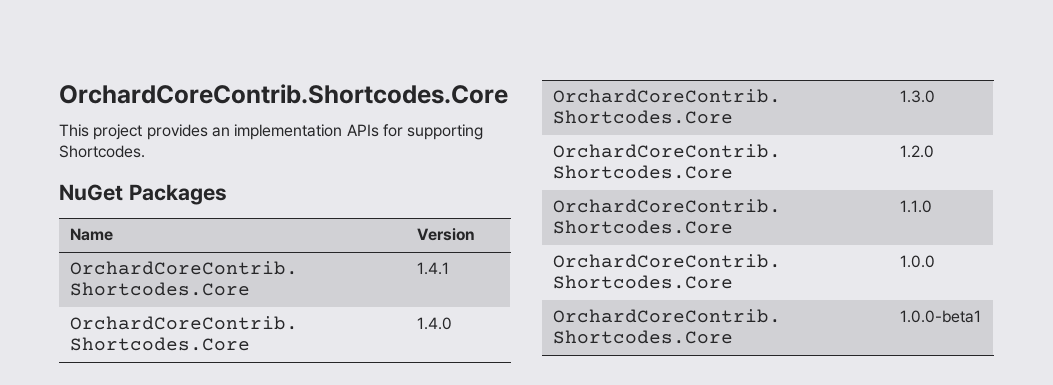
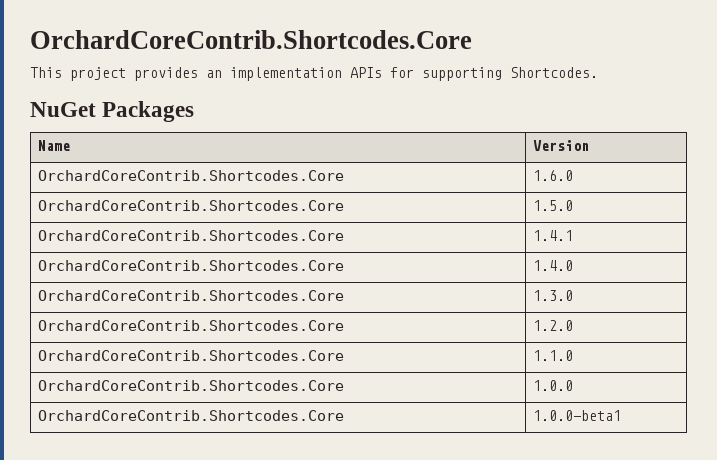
+ OrchardCoreContrib.Shortcodes.Core | 1.6.0
+ OrchardCoreContrib.Shortcodes.Core | 1.5.0

